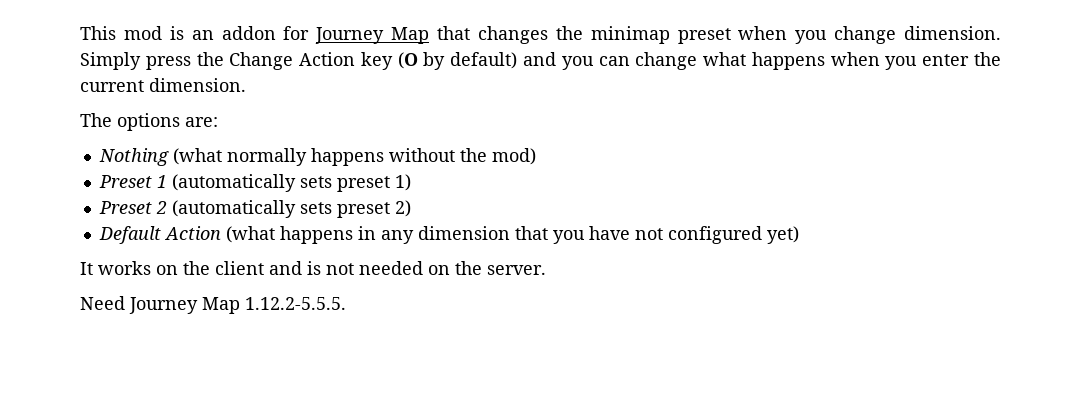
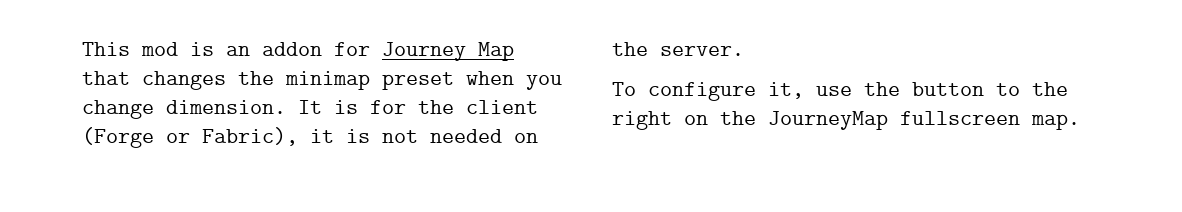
- Simply press the Change Action key (O by default) and you can change what happens when you enter the current dimension.
- The options are:
- Nothing (what normally happens without the mod)
- Preset 1 (automatically sets preset 1)
- Preset 2 (automatically sets preset 2)
- Default Action (what happens in any dimension that you have not configured yet)
- It works on the client and is not needed on the server.
+ It is for the client (Forge or Fabric), it is not needed on the server.
- Need Journey Map 1.12.2-5.5.5.
+ To configure it, use the button to the right on the JourneyMap fullscreen map.

